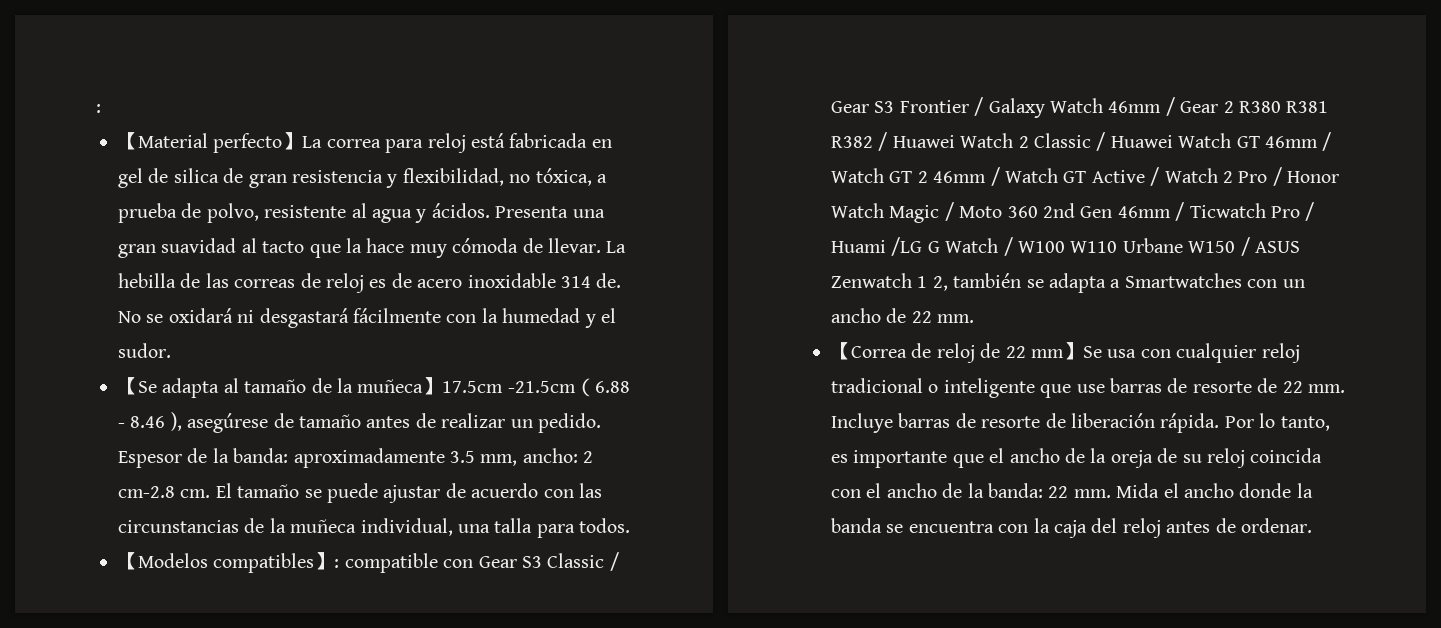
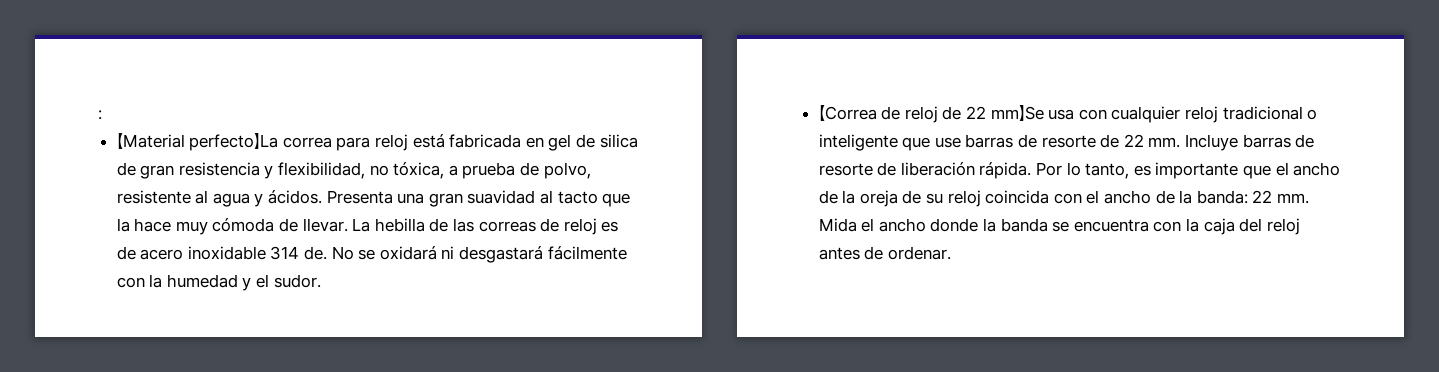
- 【Se adapta al tamaño de la muñeca】17.5cm -21.5cm（6.88 - 8.46 ), asegúrese de tamaño antes de realizar un pedido. Espesor de la banda: aproximadamente 3.5 mm, ancho: 2 cm-2.8 cm. El tamaño se puede ajustar de acuerdo con las circunstancias de la muñeca individual, una talla para todos.
- 【Modelos compatibles】: compatible con Gear S3 Classic / Gear S3 Frontier / Galaxy Watch 46mm / Gear 2 R380 R381 R382 / Huawei Watch 2 Classic / Huawei Watch GT 46mm / Watch GT 2 46mm / Watch GT Active / Watch 2 Pro / Honor Watch Magic / Moto 360 2nd Gen 46mm / Ticwatch Pro / Huami /LG G Watch / W100 W110 Urbane W150 / ASUS Zenwatch 1 2, también se adapta a Smartwatches con un ancho de 22 mm.

